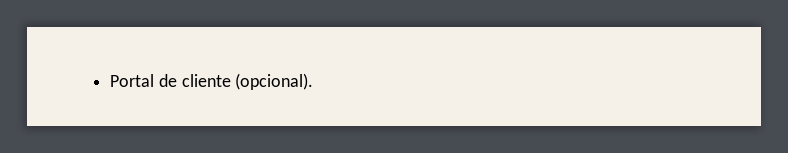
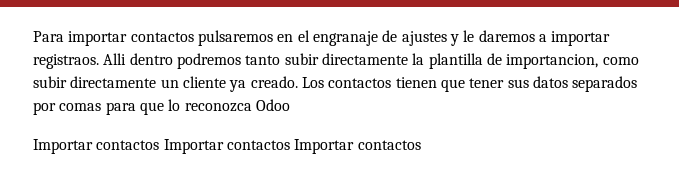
- Portal de cliente (opcional).
+ Para importar contactos pulsaremos en el engranaje de ajustes y le daremos a importar registraos. Alli dentro podremos tanto subir directamente la plantilla de importancion, como subir directamente un cliente ya creado. Los contactos tienen que tener sus datos separados por comas para que lo reconozca Odoo
+ Importar contactos Importar contactos Importar contactos

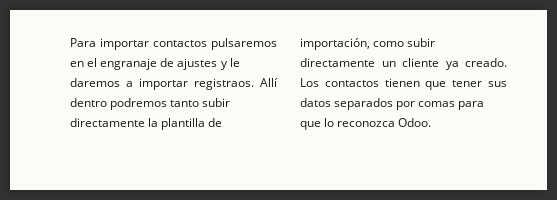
- Alli dentro podremos tanto subir directamente la plantilla de importancion, como subir directamente un cliente ya creado.
+ Allí dentro podremos tanto subir directamente la plantilla de importación, como subir directamente un cliente ya creado.
- Los contactos tienen que tener sus datos separados por comas para que lo reconozca Odoo
- Importar contactos Importar contactos Importar contactos
+ Los contactos tienen que tener sus datos separados por comas para que lo reconozca Odoo.

